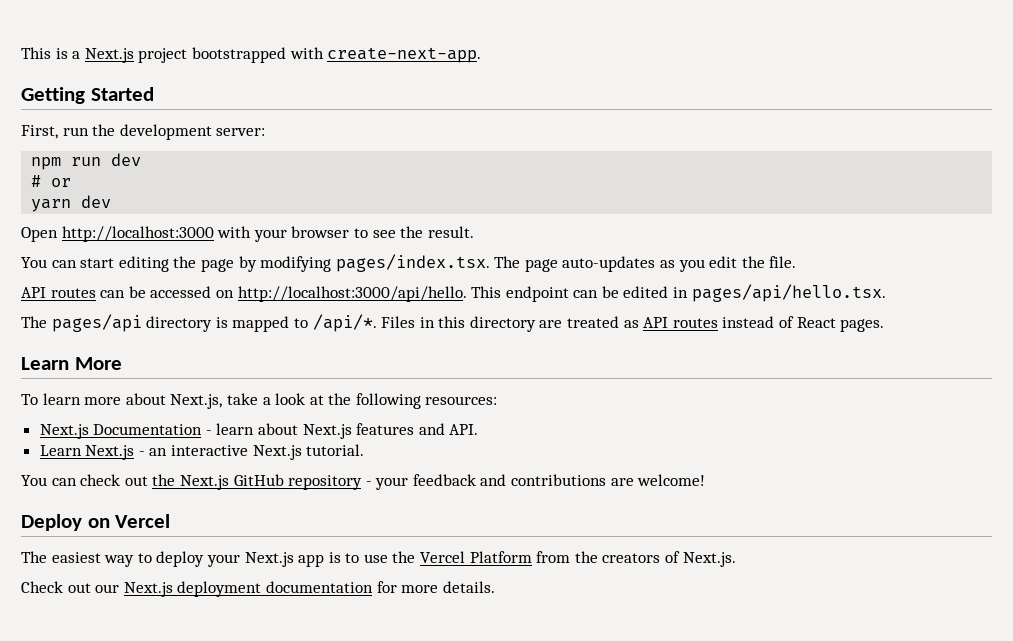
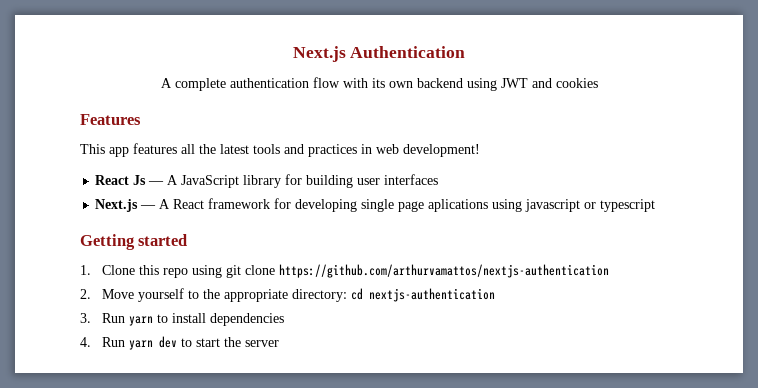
- This is a Next.js project bootstrapped with create-next-app.
- Getting Started
- First, run the development server:
- npm run dev
- # or
- yarn dev
- Open http://localhost:3000 with your browser to see the result.
- You can start editing the page by modifying pages/index.tsx. The page auto-updates as you edit the file.
- API routes can be accessed on http://localhost:3000/api/hello. This endpoint can be edited in pages/api/hello.tsx.
- The pages/api directory is mapped to /api/*. Files in this directory are treated as API routes instead of React pages.
- Learn More
- To learn more about Next.js, take a look at the following resources:
- Next.js Documentation - learn about Next.js features and API.
- Learn Next.js - an interactive Next.js tutorial.
- You can check out the Next.js GitHub repository - your feedback and contributions are welcome!
- Deploy on Vercel
- The easiest way to deploy your Next.js app is to use the Vercel Platform from the creators of Next.js.
- Check out our Next.js deployment documentation for more details.
+ Next.js Authentication
+ A complete authentication flow with its own backend using JWT and cookies
+ Features
+ This app features all the latest tools and practices in web development!
+ React Js — A JavaScript library for building user interfaces
+ Next.js — A React framework for developing single page aplications using javascript or typescript
+ Getting started
+ 1. Clone this repo using git clone https://github.com/arthurvamattos/nextjs-authentication
+ 2. Move yourself to the appropriate directory: cd nextjs-authentication
+ 3. Run yarn to install dependencies
+ 4. Run yarn dev to start the server

